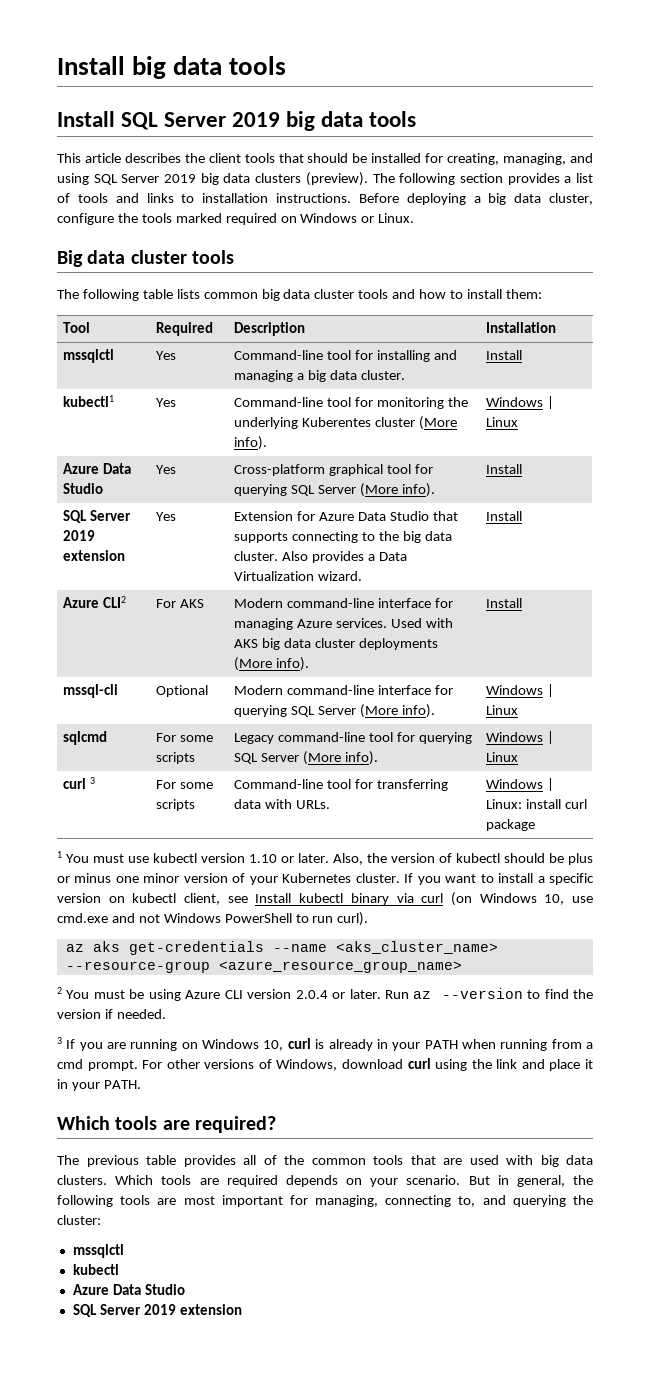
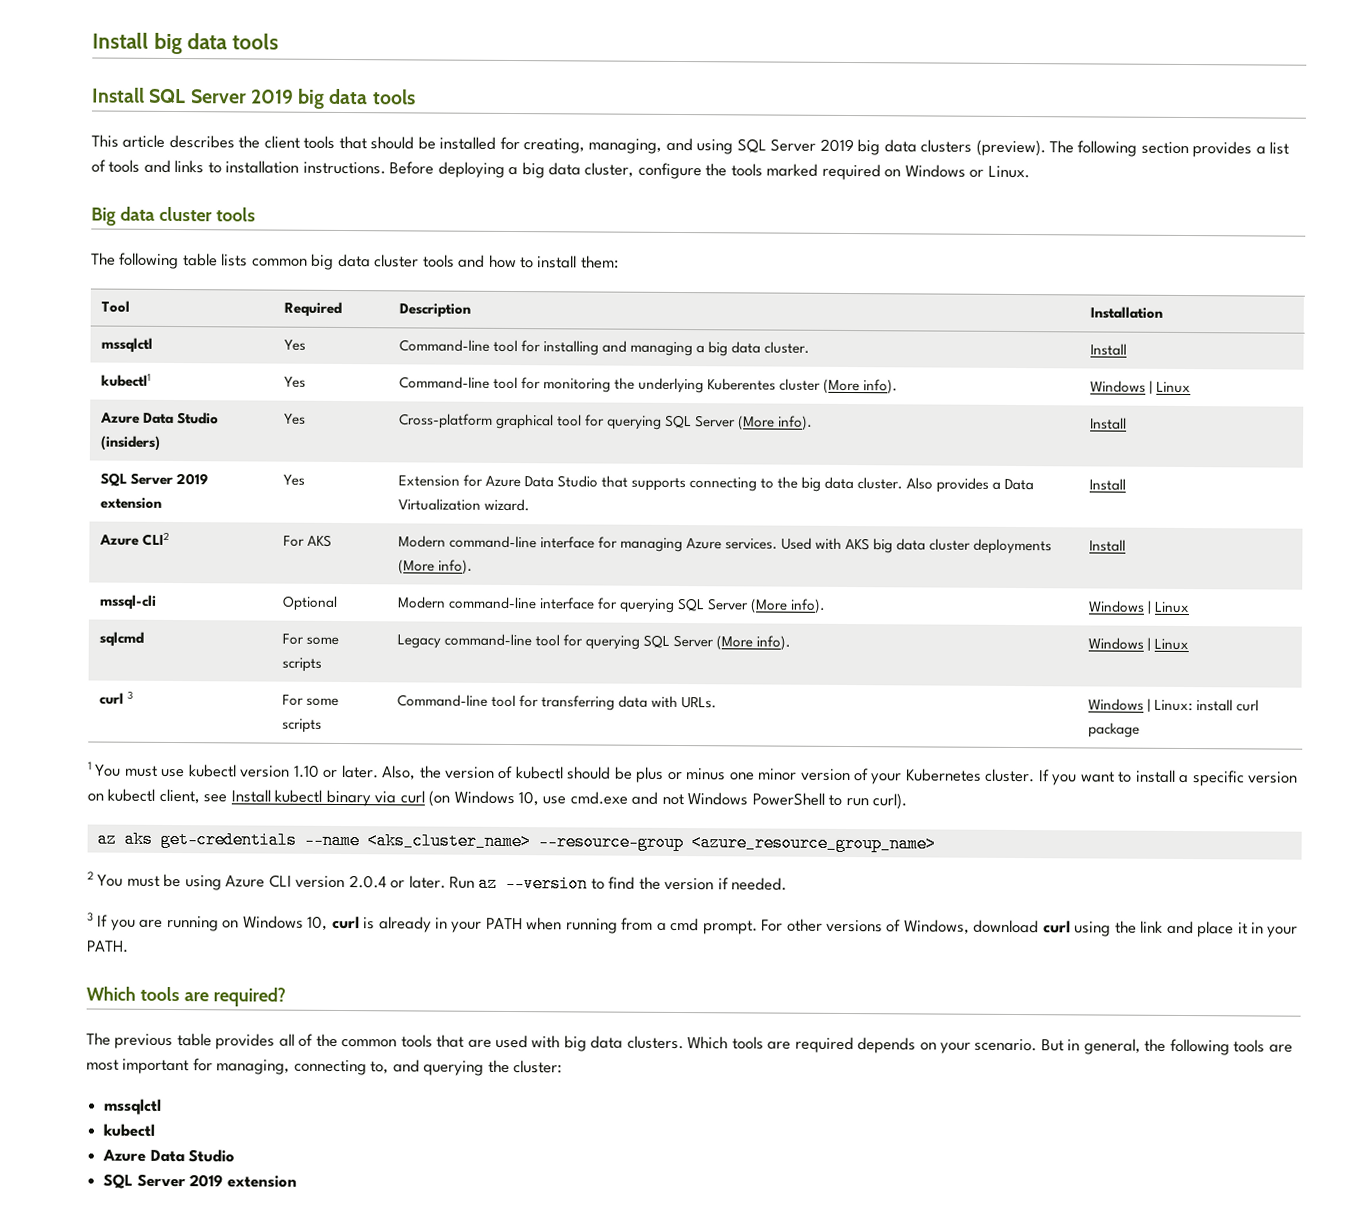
- Azure Data Studio | Yes | Cross-platform graphical tool for querying SQL Server (More info). | Install
+ Azure Data Studio (insiders) | Yes | Cross-platform graphical tool for querying SQL Server (More info). | Install

